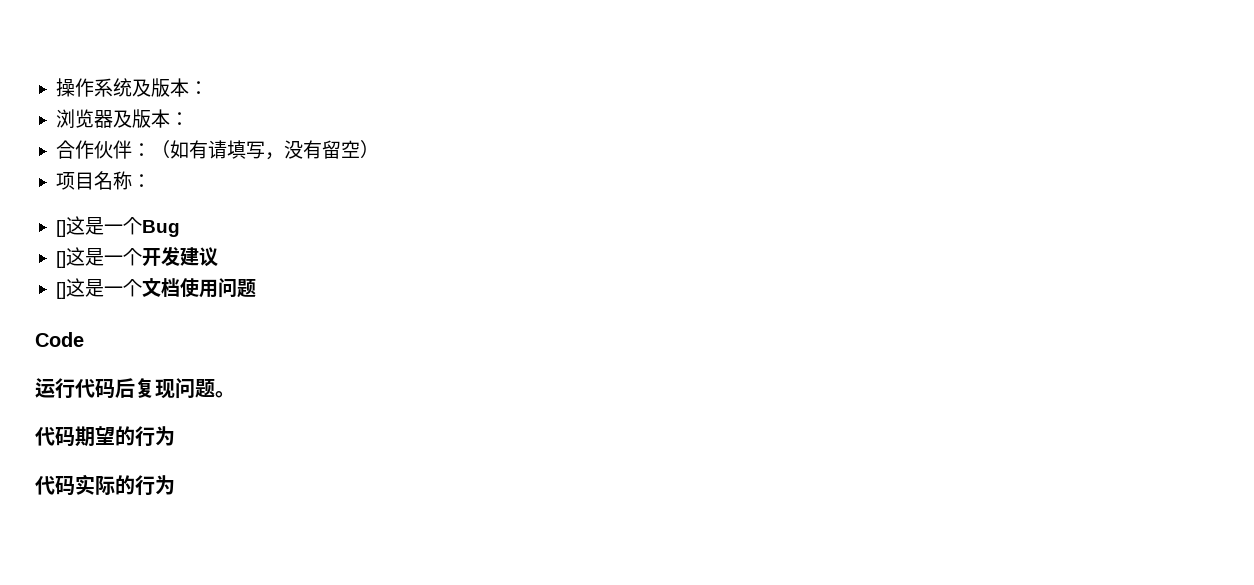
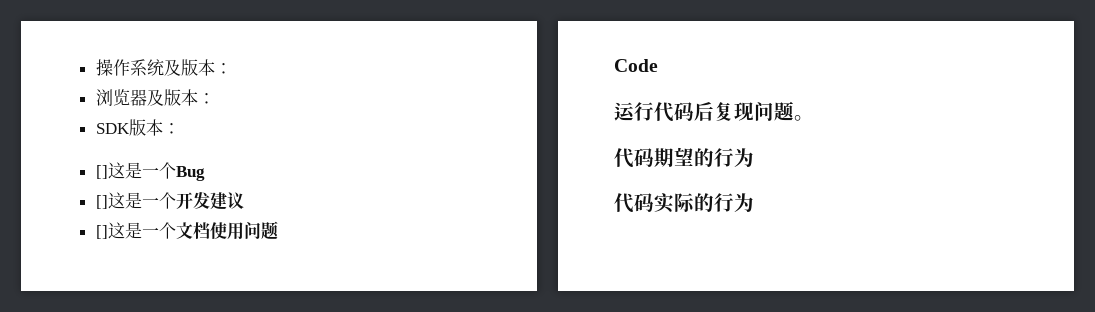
- 合作伙伴：（如有请填写，没有留空）
- 项目名称：
+ SDK版本：

